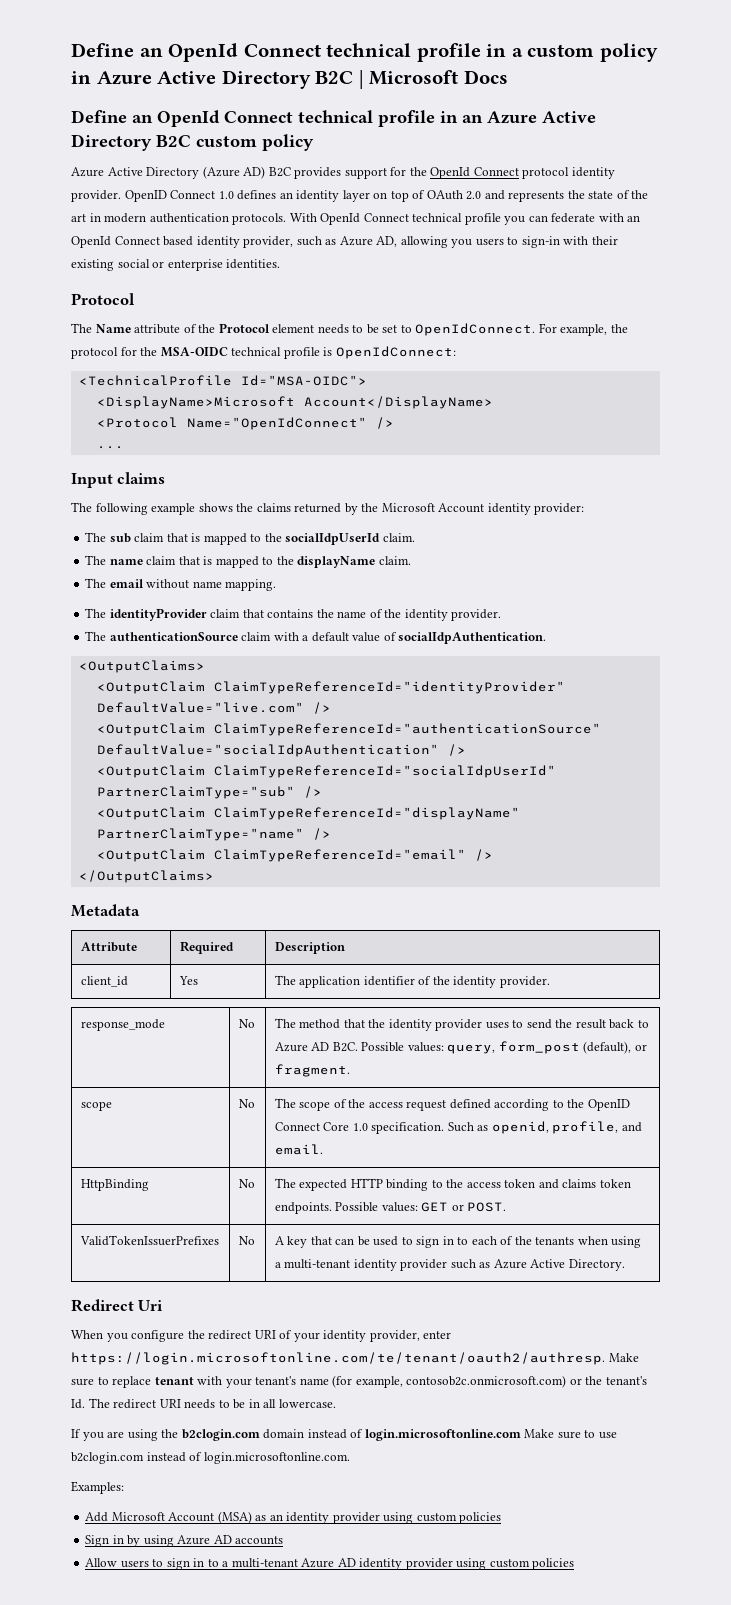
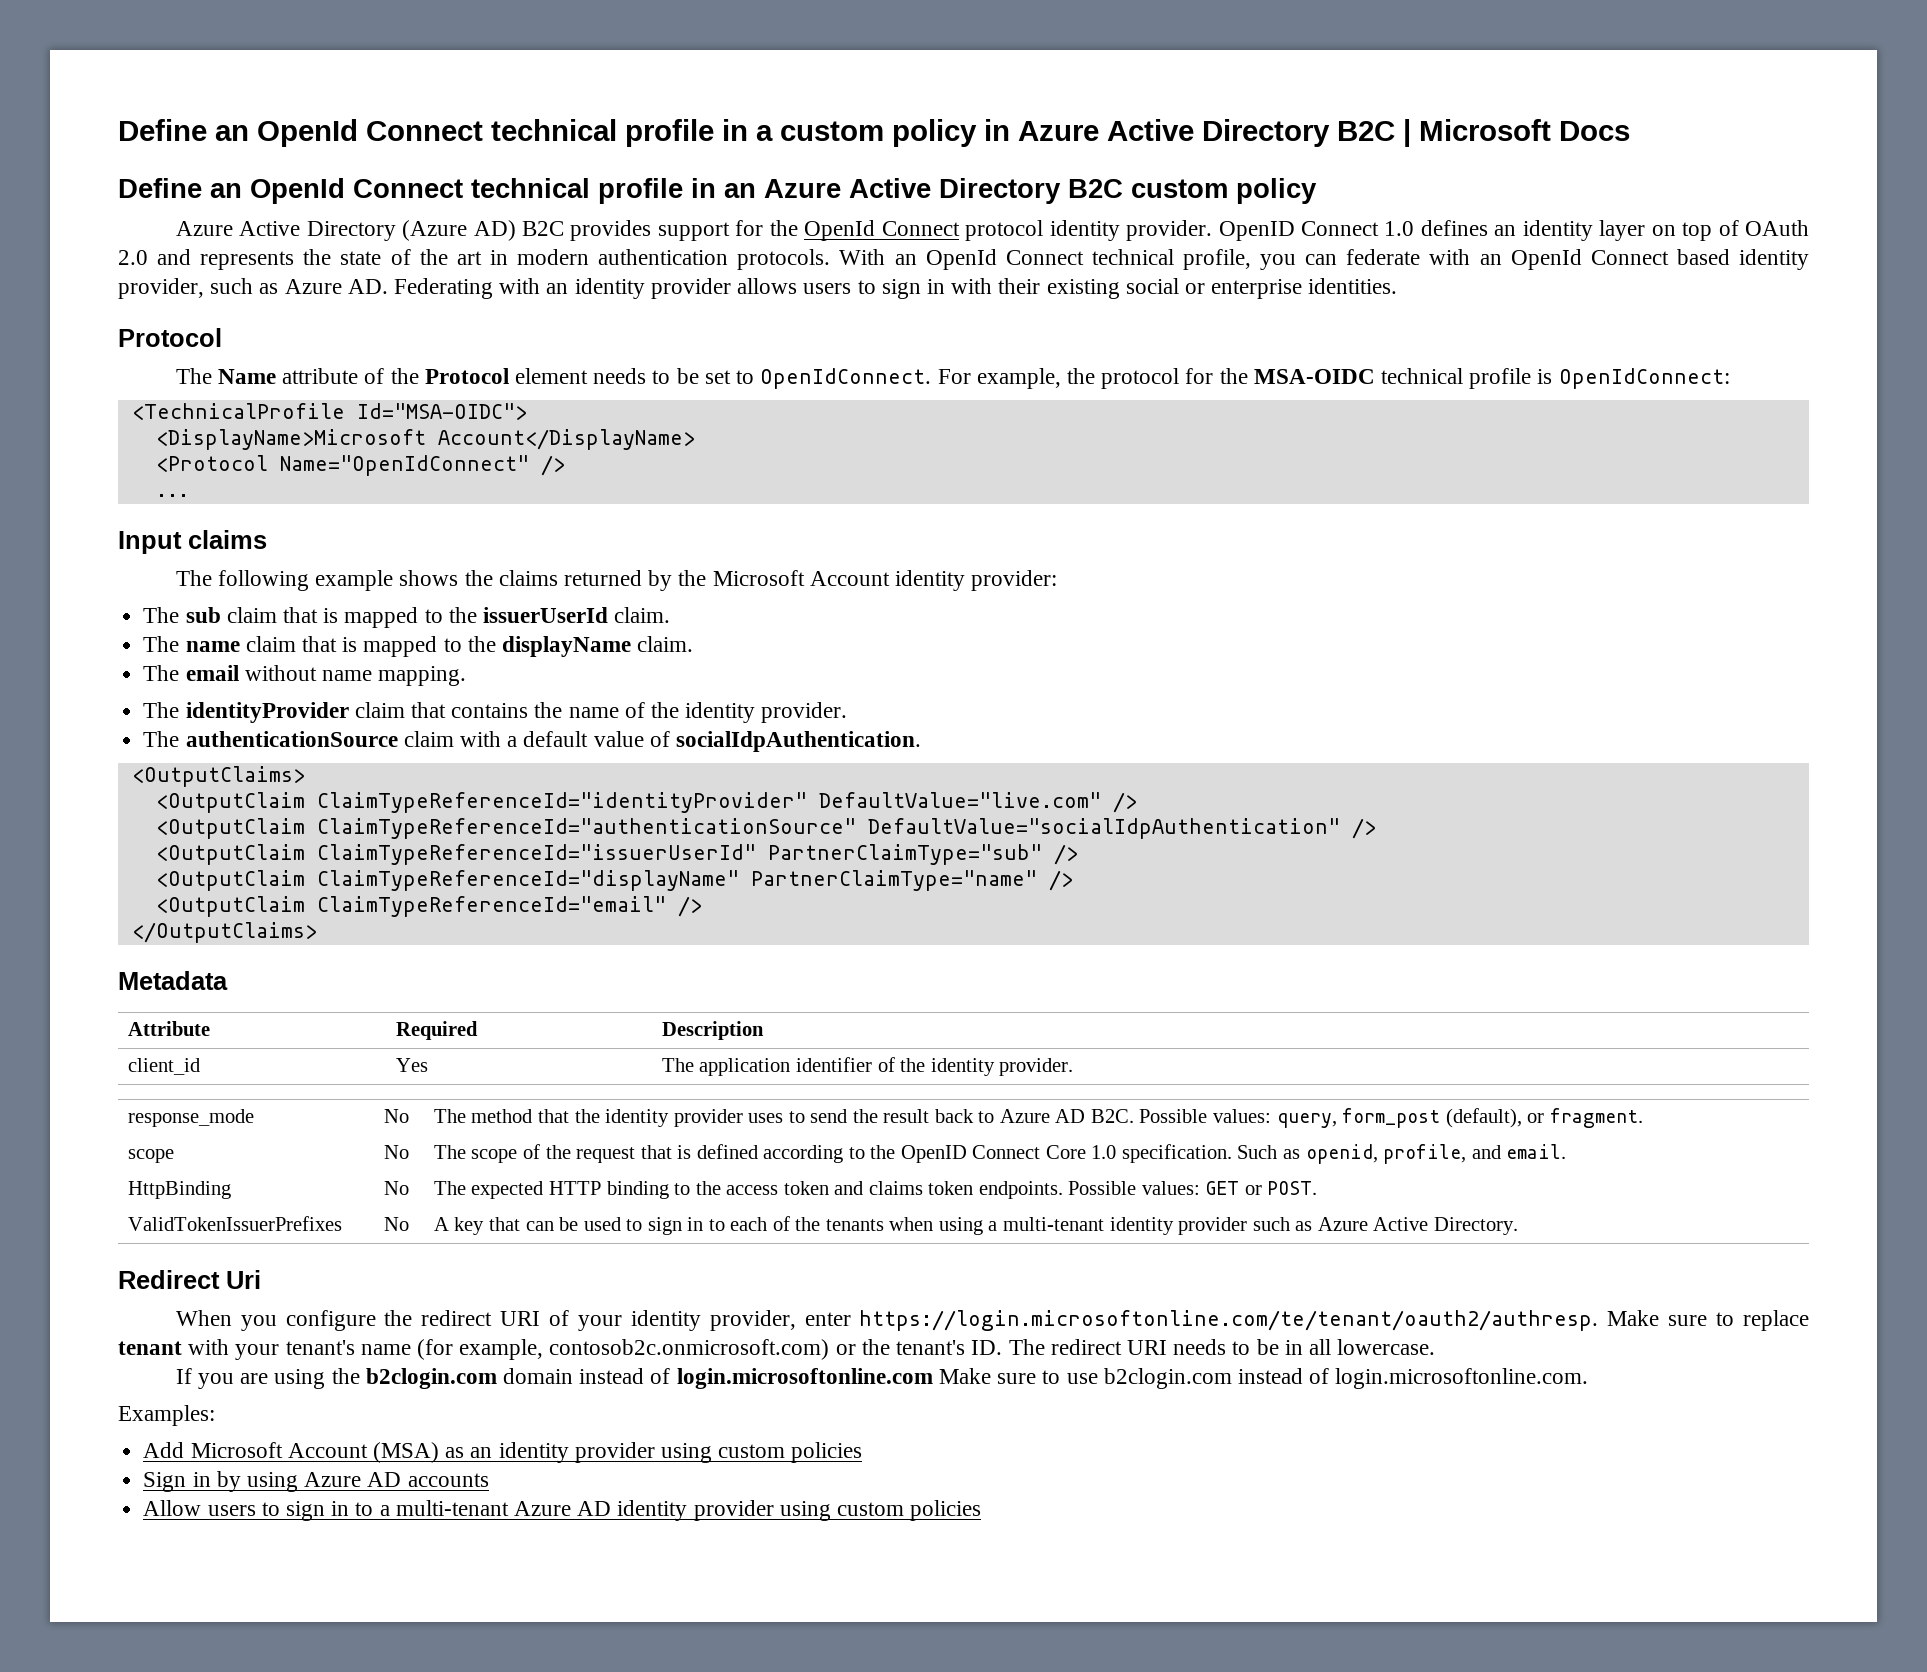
- With OpenId Connect technical profile you can federate with an OpenId Connect based identity provider, such as Azure AD, allowing you users to sign-in with their existing social or enterprise identities.
+ With an OpenId Connect technical profile, you can federate with an OpenId Connect based identity provider, such as Azure AD. Federating with an identity provider allows users to sign in with their existing social or enterprise identities.
- The sub claim that is mapped to the socialIdpUserId claim.
+ The sub claim that is mapped to the issuerUserId claim.
- <OutputClaim ClaimTypeReferenceId="socialIdpUserId" PartnerClaimType="sub" />
+ <OutputClaim ClaimTypeReferenceId="issuerUserId" PartnerClaimType="sub" />
- scope | No | The scope of the access request defined according to the OpenID Connect Core 1.0 specification. Such as openid, profile, and email.
+ scope | No | The scope of the request that is defined according to the OpenID Connect Core 1.0 specification. Such as openid, profile, and email.
- When you configure the redirect URI of your identity provider, enter https://login.microsoftonline.com/te/tenant/oauth2/authresp. Make sure to replace tenant with your tenant's name (for example, contosob2c.onmicrosoft.com) or the tenant's Id. The redirect URI needs to be in all lowercase.
+ When you configure the redirect URI of your identity provider, enter https://login.microsoftonline.com/te/tenant/oauth2/authresp. Make sure to replace tenant with your tenant's name (for example, contosob2c.onmicrosoft.com) or the tenant's ID. The redirect URI needs to be in all lowercase.

